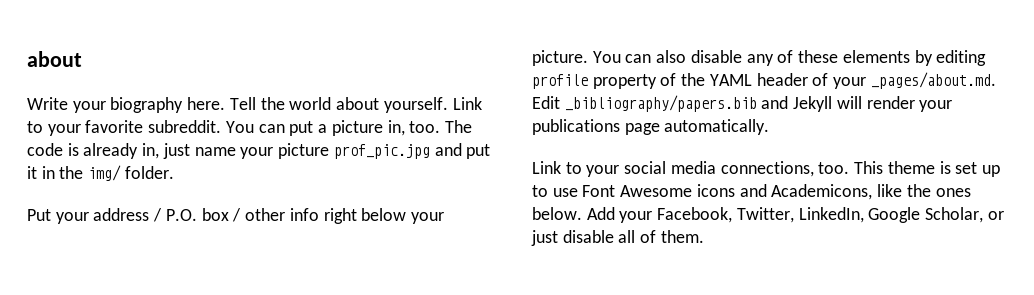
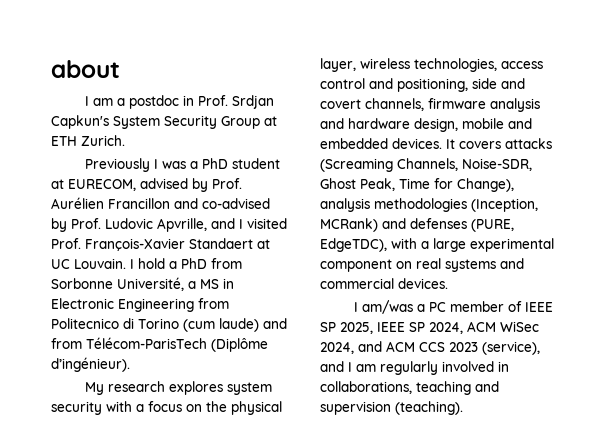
- Write your biography here. Tell the world about yourself. Link to your favorite subreddit. You can put a picture in, too. The code is already in, just name your picture prof_pic.jpg and put it in the img/ folder.
- Put your address / P.O. box / other info right below your picture. You can also disable any of these elements by editing profile property of the YAML header of your _pages/about.md. Edit _bibliography/papers.bib and Jekyll will render your publications page automatically.
- Link to your social media connections, too. This theme is set up to use Font Awesome icons and Academicons, like the ones below. Add your Facebook, Twitter, LinkedIn, Google Scholar, or just disable all of them.
+ I am a postdoc in Prof. Srdjan Capkun's System Security Group at ETH Zurich.
+ Previously I was a PhD student at EURECOM, advised by Prof. Aurélien Francillon and co-advised by Prof. Ludovic Apvrille, and I visited Prof. François-Xavier Standaert at UC Louvain. I hold a PhD from Sorbonne Université, a MS in Electronic Engineering from Politecnico di Torino (cum laude) and from Télécom-ParisTech (Diplôme d’ingénieur).
+ My research explores system security with a focus on the physical layer, wireless technologies, access control and positioning, side and covert channels, firmware analysis and hardware design, mobile and embedded devices. It covers attacks (Screaming Channels, Noise-SDR, Ghost Peak, Time for Change), analysis methodologies (Inception, MCRank) and defenses (PURE, EdgeTDC), with a large experimental component on real systems and commercial devices.
+ I am/was a PC member of IEEE SP 2025, IEEE SP 2024, ACM WiSec 2024, and ACM CCS 2023 (service), and I am regularly involved in collaborations, teaching and supervision (teaching).

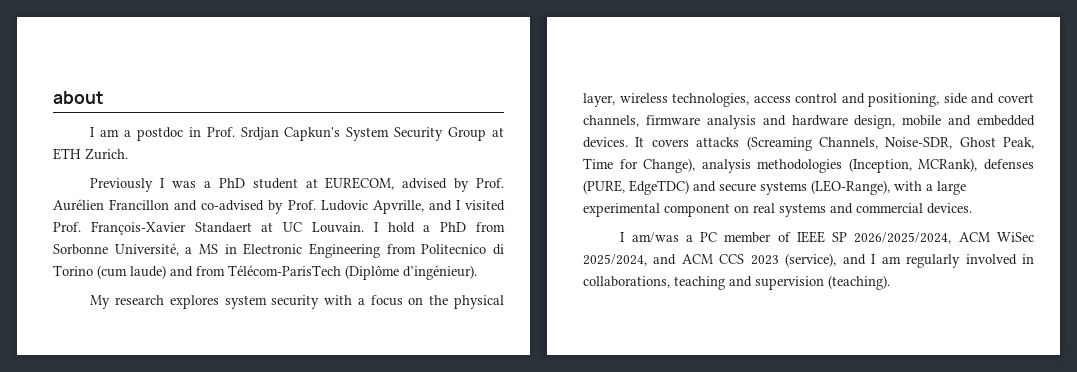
- It covers attacks (Screaming Channels, Noise-SDR, Ghost Peak, Time for Change), analysis methodologies (Inception, MCRank) and defenses (PURE, EdgeTDC), with a large experimental component on real systems and commercial devices.
+ It covers attacks (Screaming Channels, Noise-SDR, Ghost Peak, Time for Change), analysis methodologies (Inception, MCRank), defenses (PURE, EdgeTDC) and secure systems (LEO-Range), with a large experimental component on real systems and commercial devices.
- I am/was a PC member of IEEE SP 2025, IEEE SP 2024, ACM WiSec 2024, and ACM CCS 2023 (service), and I am regularly involved in collaborations, teaching and supervision (teaching).
+ I am/was a PC member of IEEE SP 2026/2025/2024, ACM WiSec 2025/2024, and ACM CCS 2023 (service), and I am regularly involved in collaborations, teaching and supervision (teaching).

